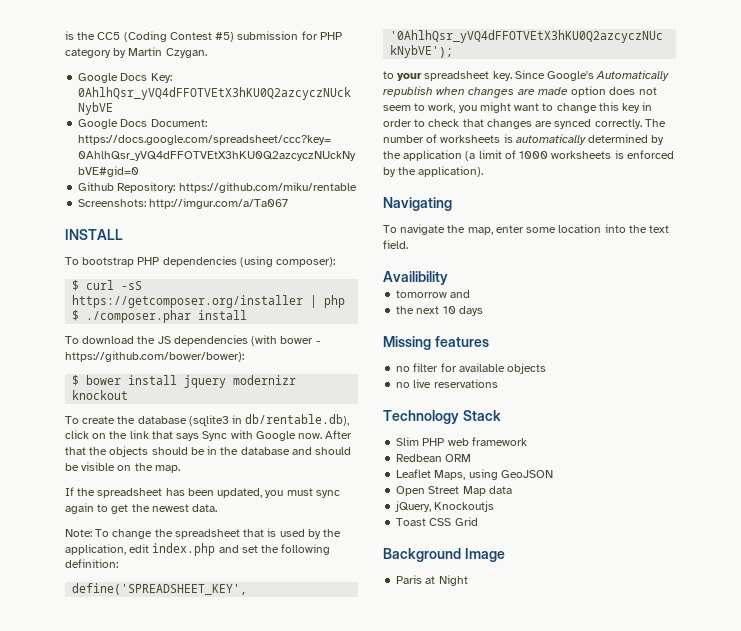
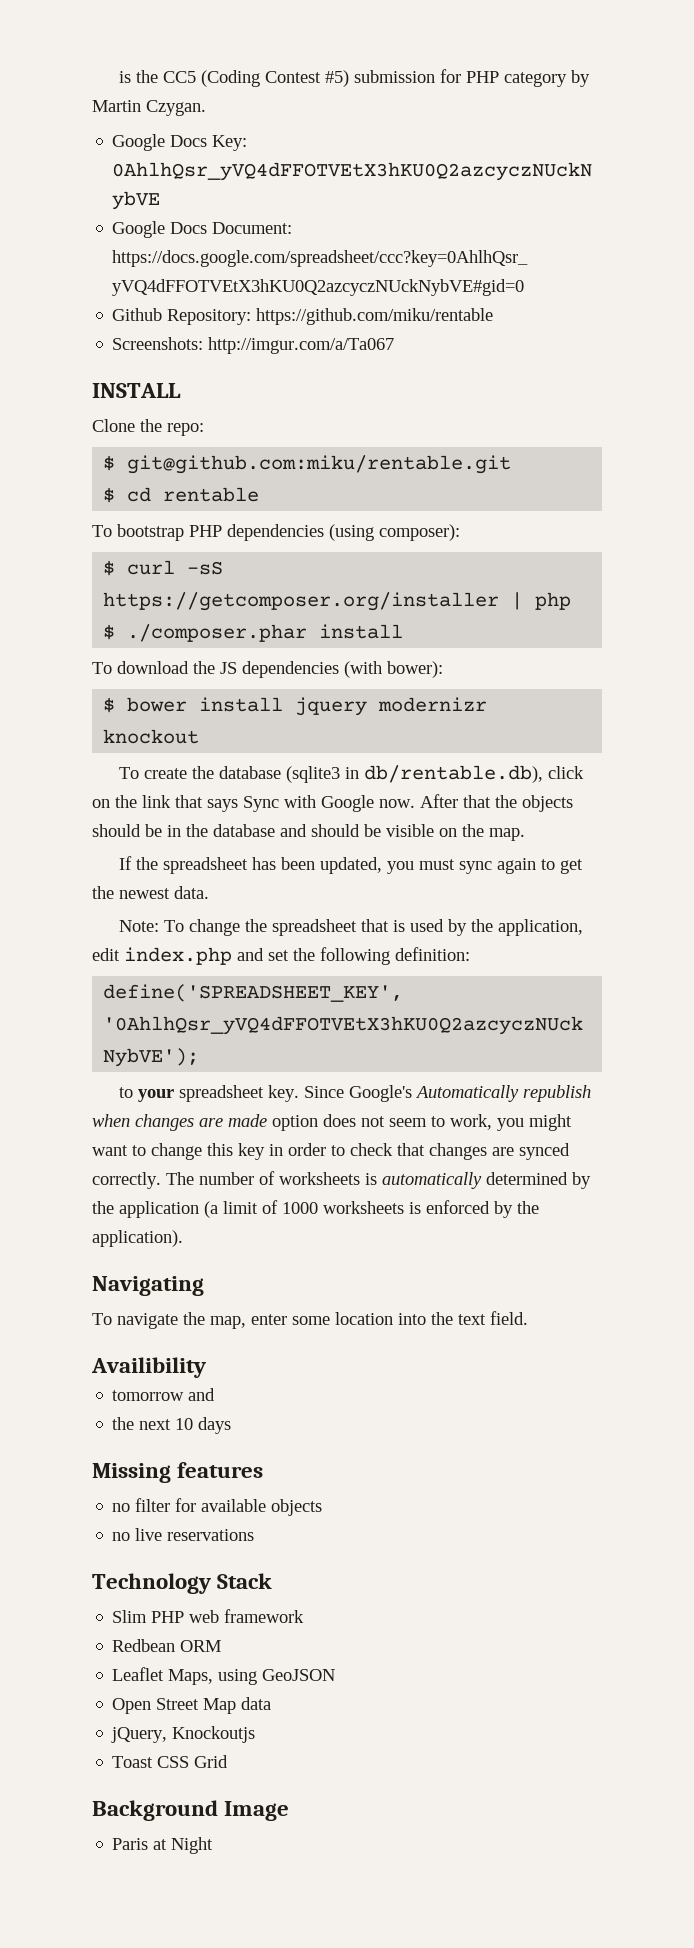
+ Clone the repo:
+ $ git@github.com:miku/rentable.git
+ $ cd rentable
- To download the JS dependencies (with bower - https://github.com/bower/bower):
+ To download the JS dependencies (with bower):

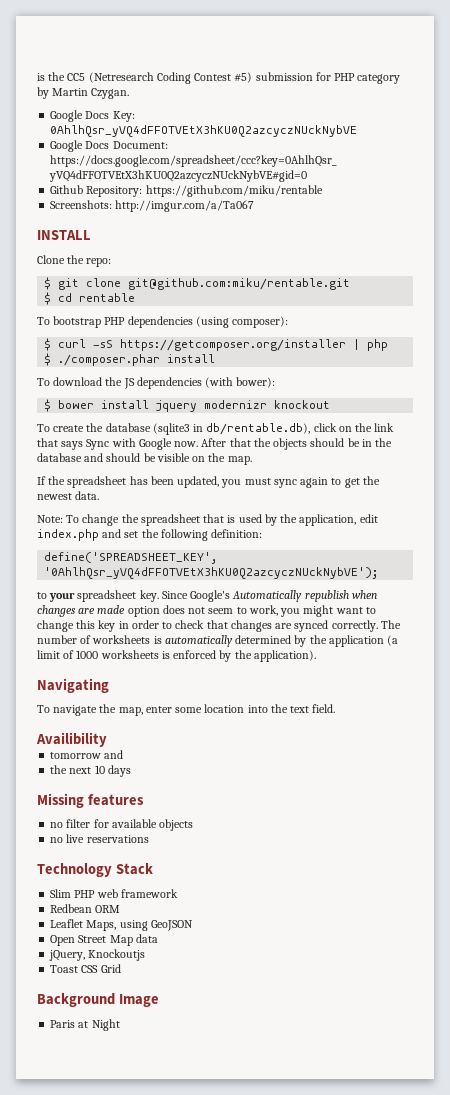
- is the CC5 (Coding Contest #5) submission for PHP category by Martin Czygan.
+ is the CC5 (Netresearch Coding Contest #5) submission for PHP category by Martin Czygan.
- $ git@github.com:miku/rentable.git
+ $ git clone git@github.com:miku/rentable.git

